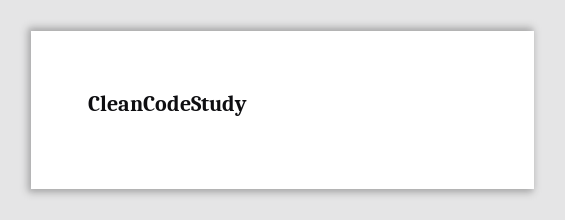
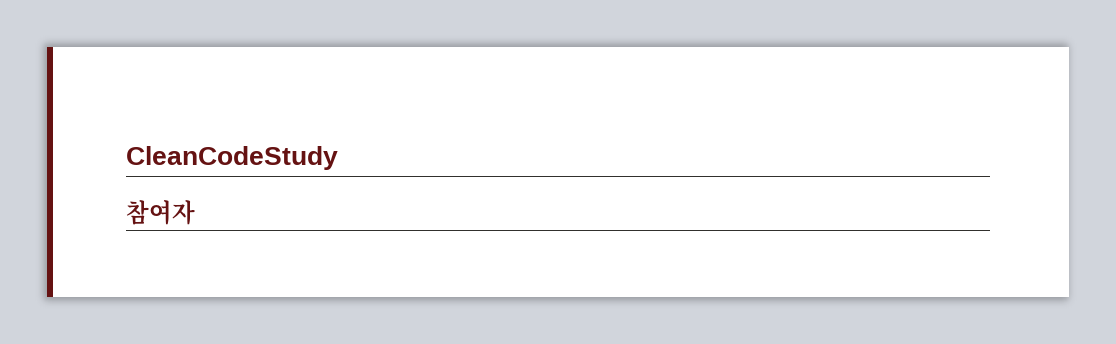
+ 참여자

